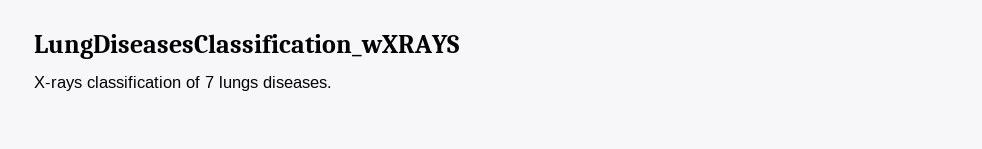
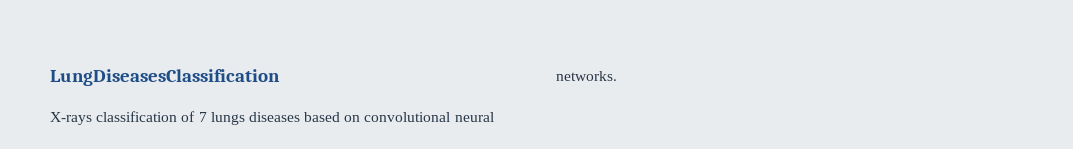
- LungDiseasesClassification_wXRAYS
+ LungDiseasesClassification
- X-rays classification of 7 lungs diseases.
+ X-rays classification of 7 lungs diseases based on convolutional neural networks.

